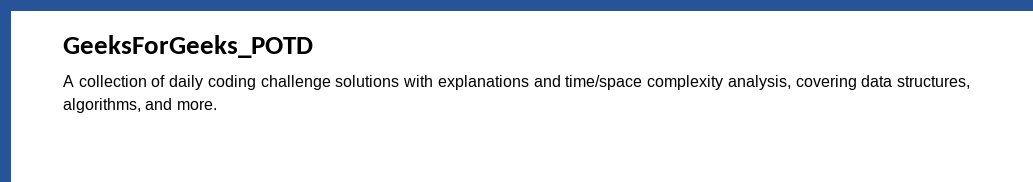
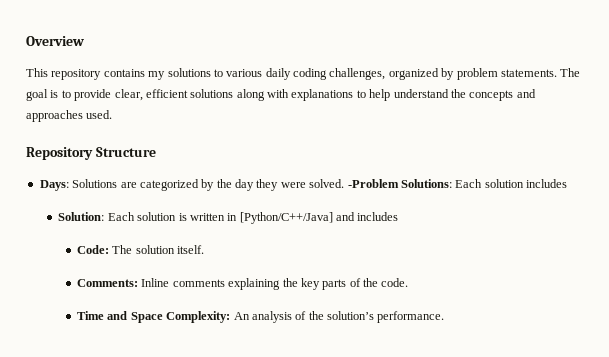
- GeeksForGeeks_POTD
- A collection of daily coding challenge solutions with explanations and time/space complexity analysis, covering data structures, algorithms, and more.
+ Overview
+ This repository contains my solutions to various daily coding challenges, organized by problem statements. The goal is to provide clear, efficient solutions along with explanations to help understand the concepts and approaches used.
+ Repository Structure
+ Days: Solutions are categorized by the day they were solved. -Problem Solutions: Each solution includes
+ Solution: Each solution is written in [Python/C++/Java] and includes
+ Code: The solution itself.
+ Comments: Inline comments explaining the key parts of the code.
+ Time and Space Complexity: An analysis of the solution’s performance.

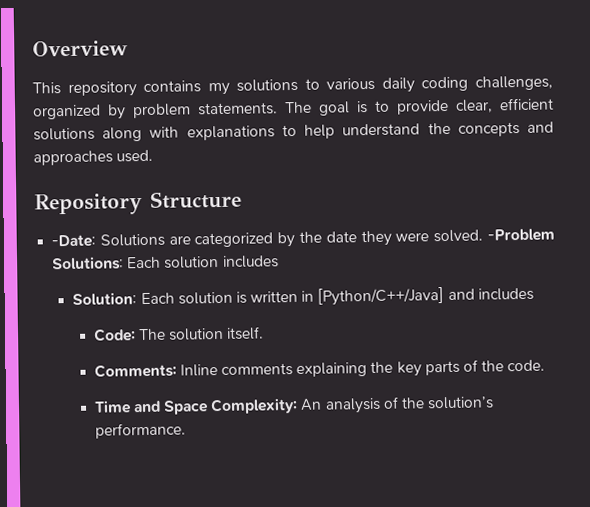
- Days: Solutions are categorized by the day they were solved.
+ -Date: Solutions are categorized by the date they were solved.

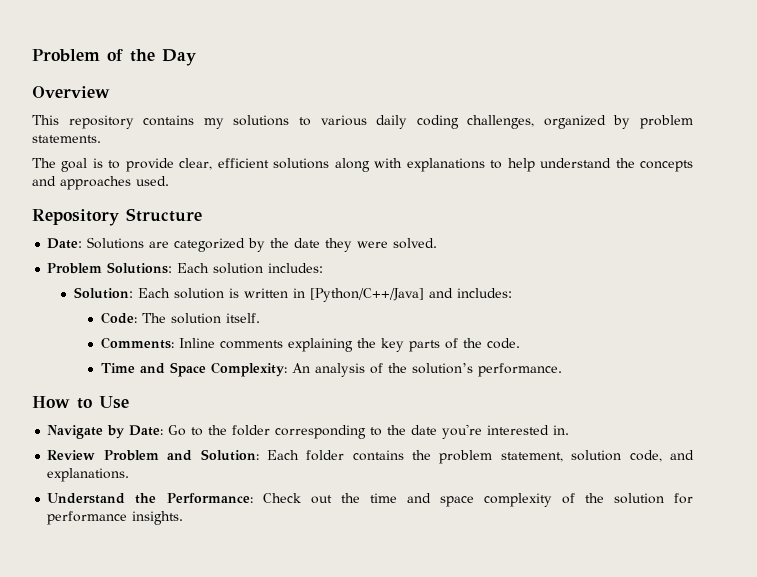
+ Problem of the Day
- This repository contains my solutions to various daily coding challenges, organized by problem statements. The goal is to provide clear, efficient solutions along with explanations to help understand the concepts and approaches used.
+ This repository contains my solutions to various daily coding challenges, organized by problem statements.
+ The goal is to provide clear, efficient solutions along with explanations to help understand the concepts and approaches used.
- -Date: Solutions are categorized by the date they were solved. -Problem Solutions: Each solution includes
+ Date: Solutions are categorized by the date they were solved.
+ Problem Solutions: Each solution includes:
- Solution: Each solution is written in [Python/C++/Java] and includes
+ Solution: Each solution is written in [Python/C++/Java] and includes:
+ How to Use
+ Navigate by Date: Go to the folder corresponding to the date you're interested in.
+ Review Problem and Solution: Each folder contains the problem statement, solution code, and explanations.
+ Understand the Performance: Check out the time and space complexity of the solution for performance insights.

